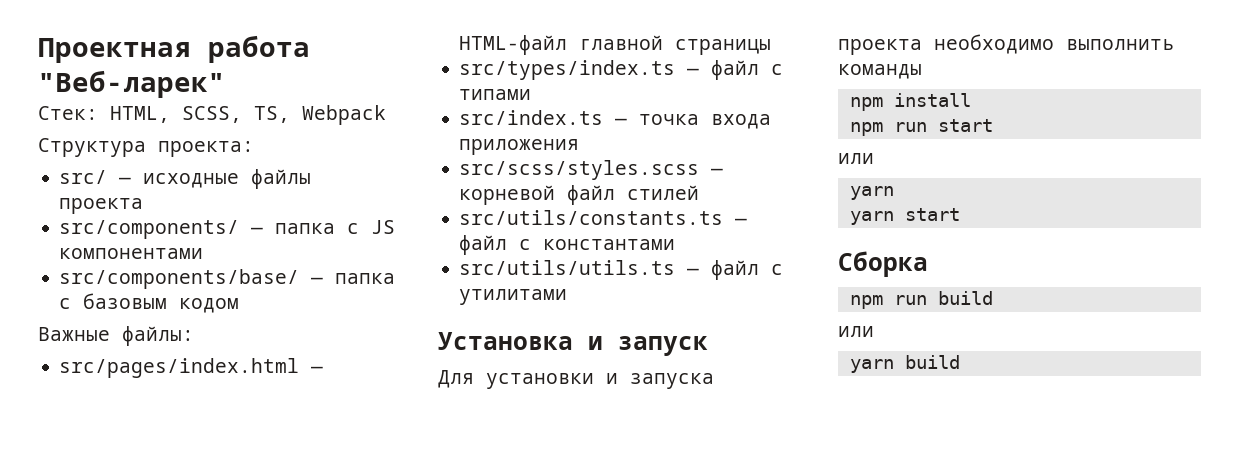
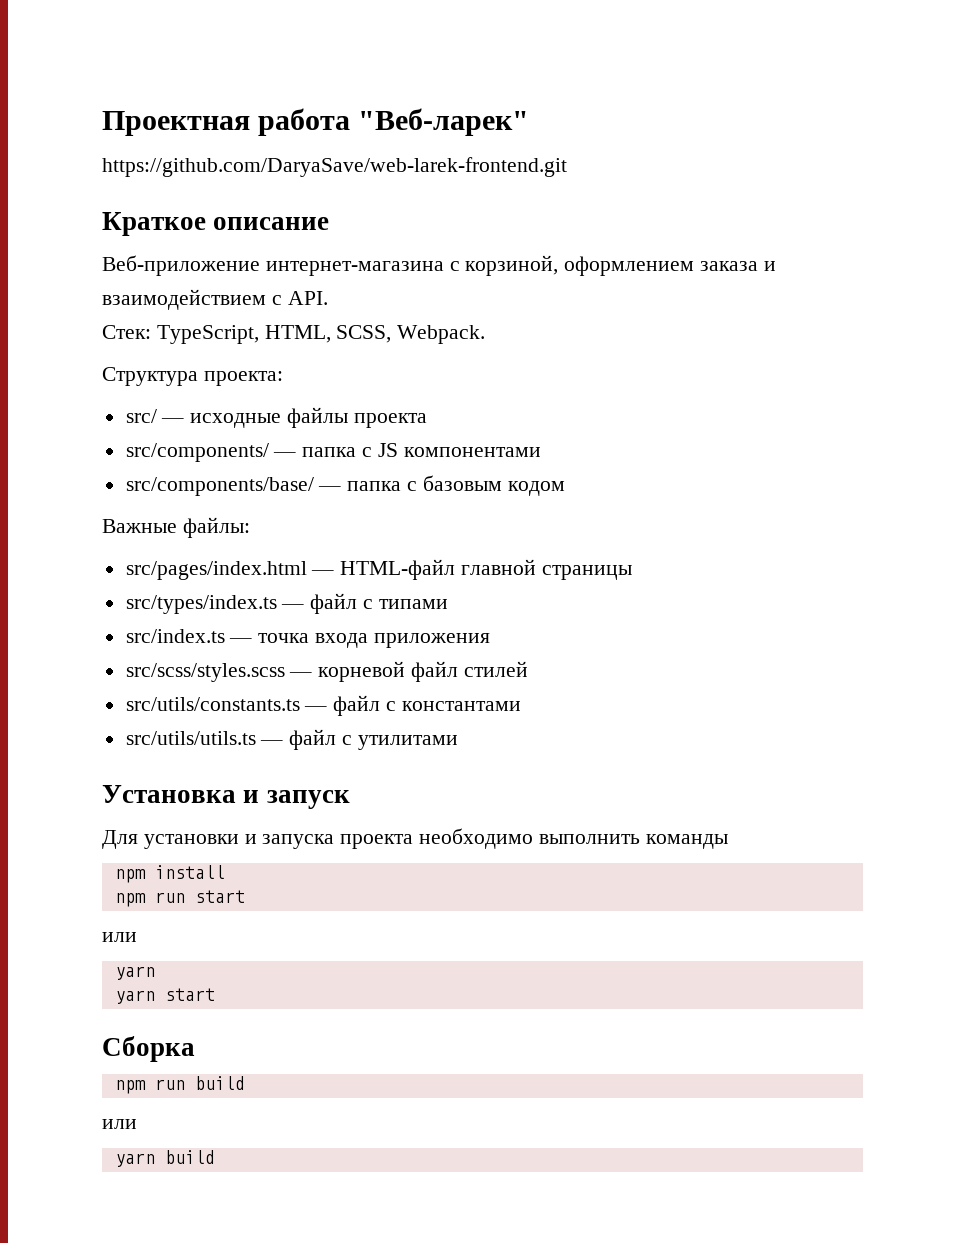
+ https://github.com/DaryaSave/web-larek-frontend.git
+ Краткое описание
+ Веб-приложение интернет-магазина с корзиной, оформлением заказа и взаимодействием с API.
- Стек: HTML, SCSS, TS, Webpack
+ Стек: TypeScript, HTML, SCSS, Webpack.

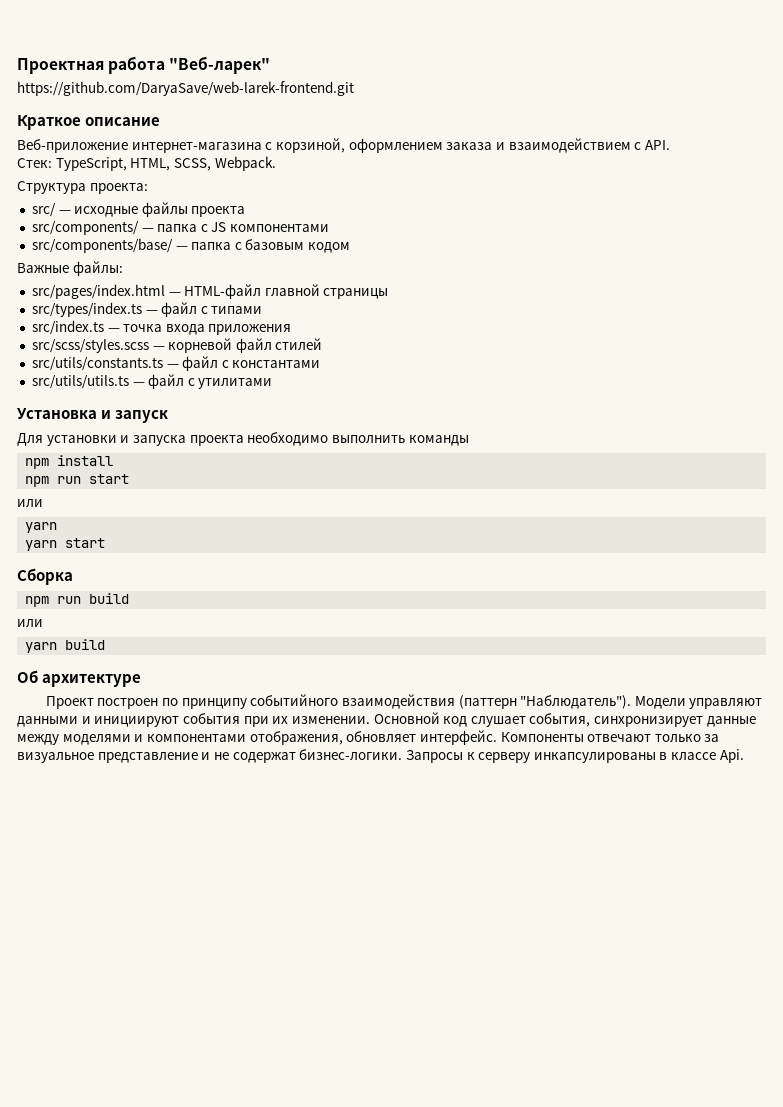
+ Об архитектуре
+ Проект построен по принципу событийного взаимодействия (паттерн "Наблюдатель"). Модели управляют данными и инициируют события при их изменении. Основной код слушает события, синхронизирует данные между моделями и компонентами отображения, обновляет интерфейс. Компоненты отвечают только за визуальное представление и не содержат бизнес-логики. Запросы к серверу инкапсулированы в классе Api.

